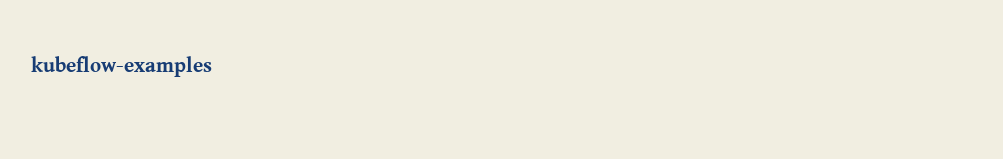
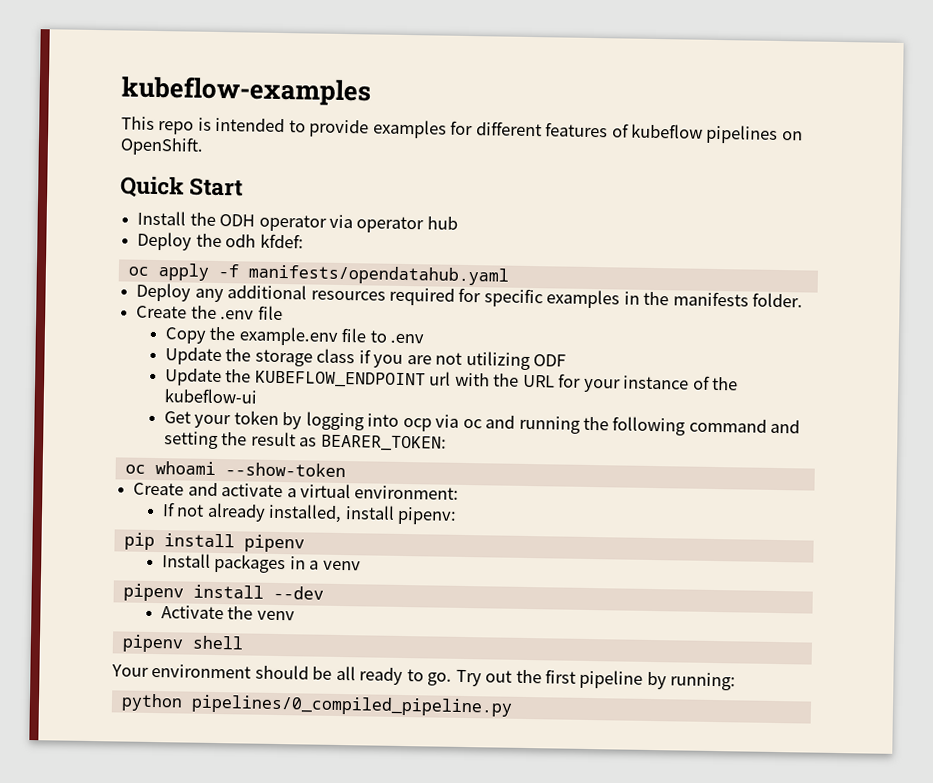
+ This repo is intended to provide examples for different features of kubeflow pipelines on OpenShift.
+ Quick Start
+ Install the ODH operator via operator hub
+ Deploy the odh kfdef:
+ oc apply -f manifests/opendatahub.yaml
+ Deploy any additional resources required for specific examples in the manifests folder.
+ Create the .env file
+ Copy the example.env file to .env
+ Update the storage class if you are not utilizing ODF
+ Update the KUBEFLOW_ENDPOINT url with the URL for your instance of the kubeflow-ui
+ Get your token by logging into ocp via oc and running the following command and setting the result as BEARER_TOKEN:
+ oc whoami --show-token
+ Create and activate a virtual environment:
+ If not already installed, install pipenv:
+ pip install pipenv
+ Install packages in a venv
+ pipenv install --dev
+ Activate the venv
+ pipenv shell
+ Your environment should be all ready to go. Try out the first pipeline by running:
+ python pipelines/0_compiled_pipeline.py

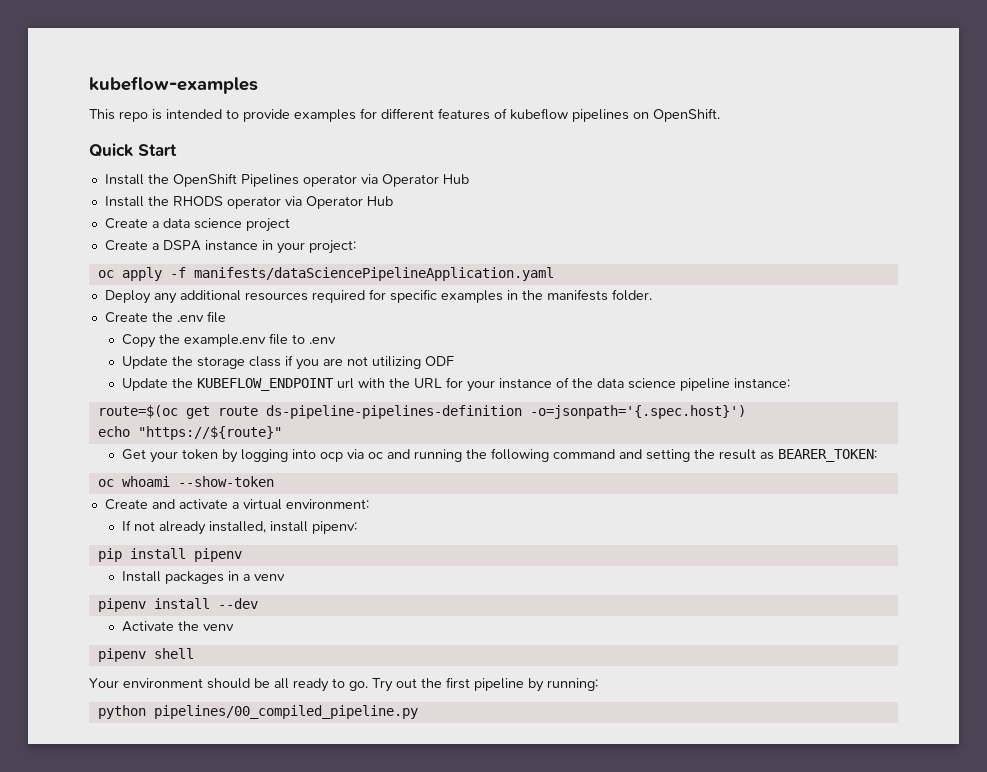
- Install the ODH operator via operator hub
- Deploy the odh kfdef:
+ Install the OpenShift Pipelines operator via Operator Hub
+ Install the RHODS operator via Operator Hub
+ Create a data science project
+ Create a DSPA instance in your project:
- oc apply -f manifests/opendatahub.yaml
+ oc apply -f manifests/dataSciencePipelineApplication.yaml
- Update the KUBEFLOW_ENDPOINT url with the URL for your instance of the kubeflow-ui
+ Update the KUBEFLOW_ENDPOINT url with the URL for your instance of the data science pipeline instance:
+ route=$(oc get route ds-pipeline-pipelines-definition -o=jsonpath='{.spec.host}')
+ echo "https://${route}"
- python pipelines/0_compiled_pipeline.py
+ python pipelines/00_compiled_pipeline.py

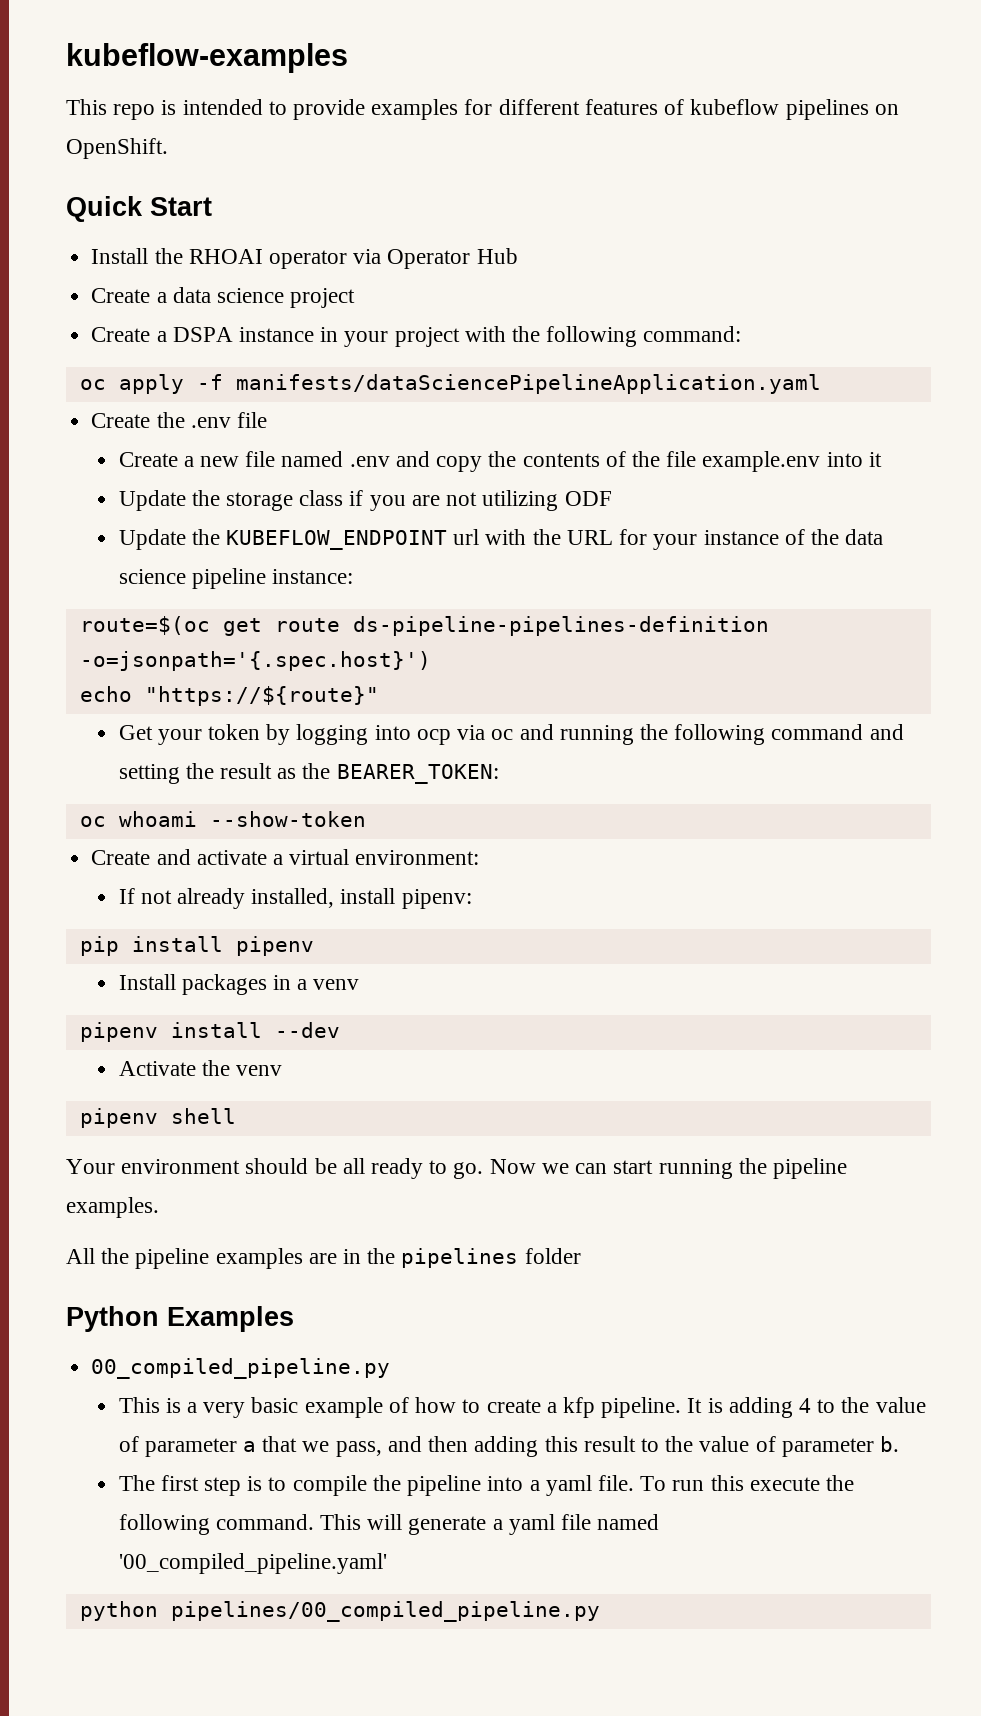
- Install the OpenShift Pipelines operator via Operator Hub
- Install the RHODS operator via Operator Hub
+ Install the RHOAI operator via Operator Hub
- Create a DSPA instance in your project:
+ Create a DSPA instance in your project with the following command:
- Deploy any additional resources required for specific examples in the manifests folder.
  Create the .env file
- Copy the example.env file to .env
+ Create a new file named .env and copy the contents of the file example.env into it
- Get your token by logging into ocp via oc and running the following command and setting the result as BEARER_TOKEN:
+ Get your token by logging into ocp via oc and running the following command and setting the result as the BEARER_TOKEN:
- Try out the first pipeline by running:
+ Now we can start running the pipeline examples.
+ All the pipeline examples are in the pipelines folder
+ Python Examples
+ 00_compiled_pipeline.py
+ This is a very basic example of how to create a kfp pipeline. It is adding 4 to the value of parameter a that we pass, and then adding this result to the value of parameter b.
+ The first step is to compile the pipeline into a yaml file. To run this execute the following command. This will generate a yaml file named '00_compiled_pipeline.yaml'

